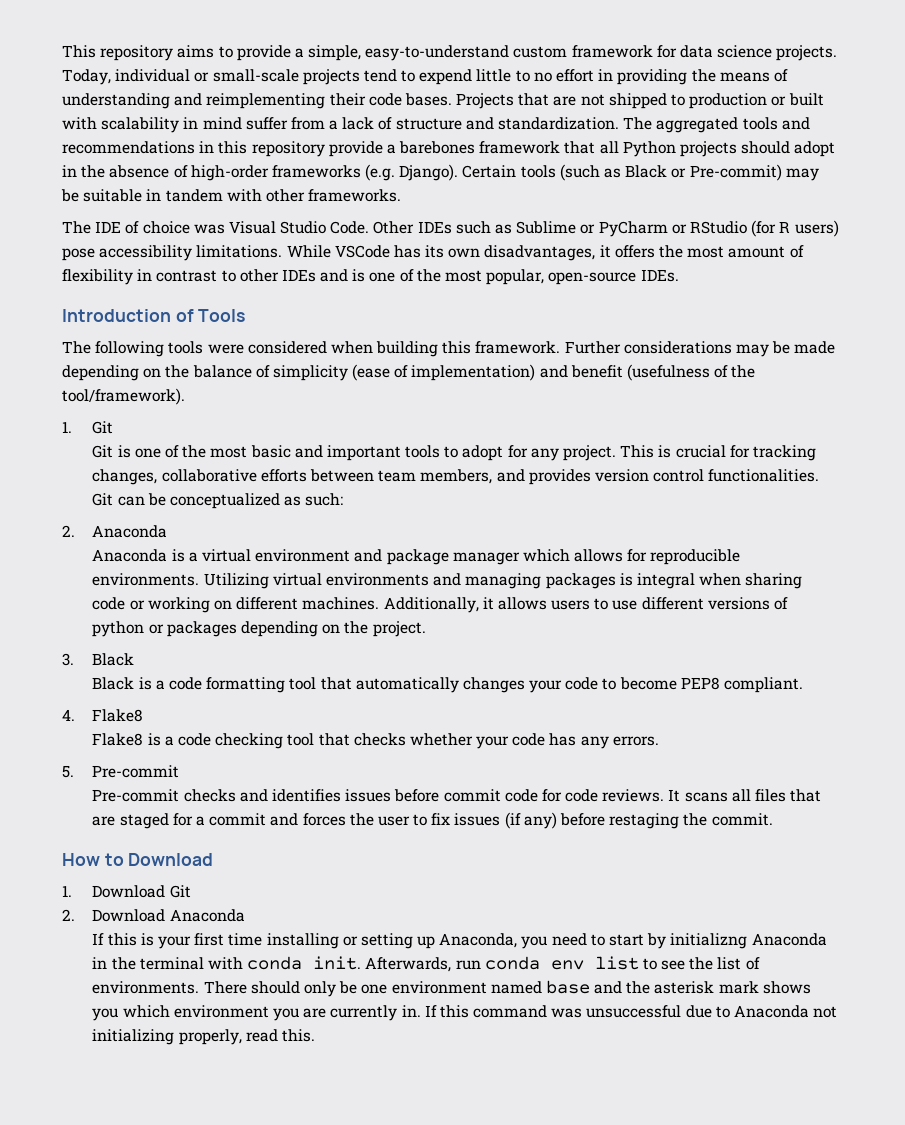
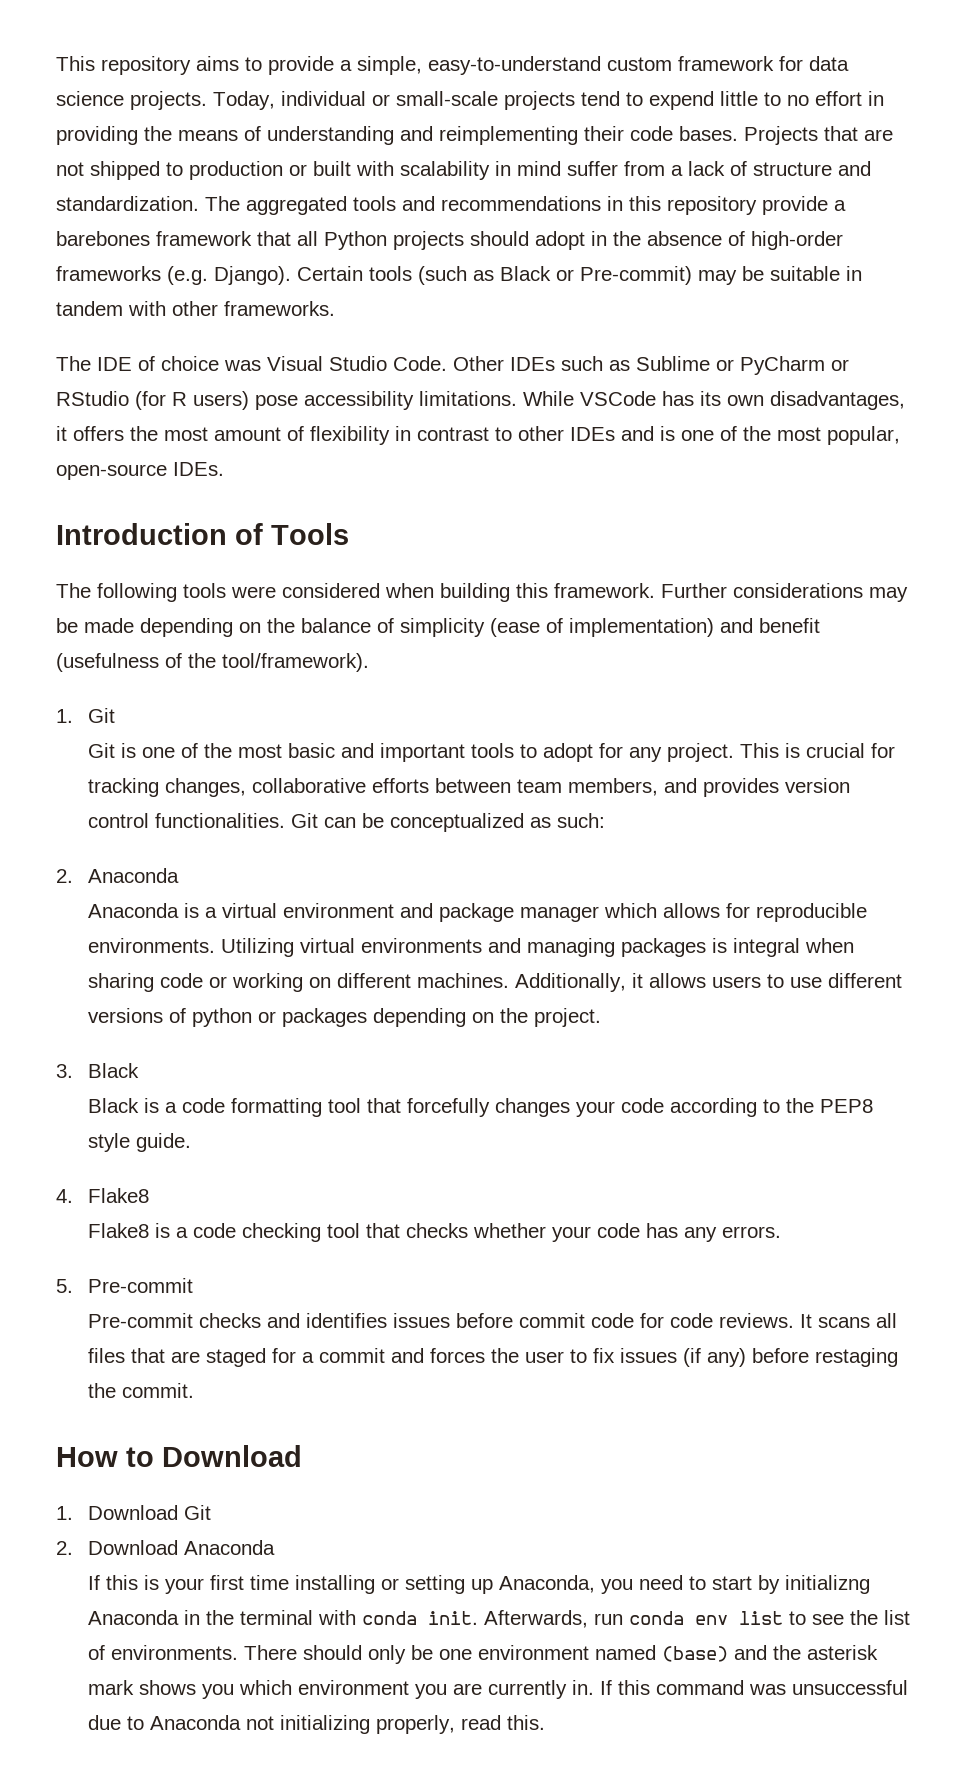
- Black is a code formatting tool that automatically changes your code to become PEP8 compliant.
+ Black is a code formatting tool that forcefully changes your code according to the PEP8 style guide.
- There should only be one environment named base and the asterisk mark shows you which environment you are currently in.
+ There should only be one environment named (base) and the asterisk mark shows you which environment you are currently in.

